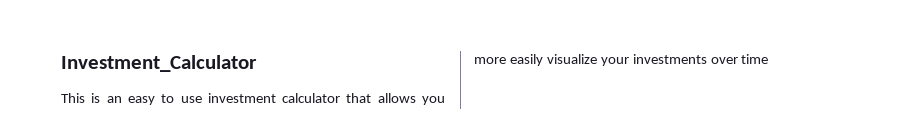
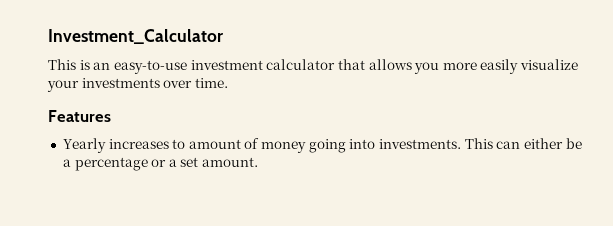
- This is an easy to use investment calculator that allows you more easily visualize your investments over time
+ This is an easy-to-use investment calculator that allows you more easily visualize your investments over time.
+ Features
+ Yearly increases to amount of money going into investments. This can either be a percentage or a set amount.

